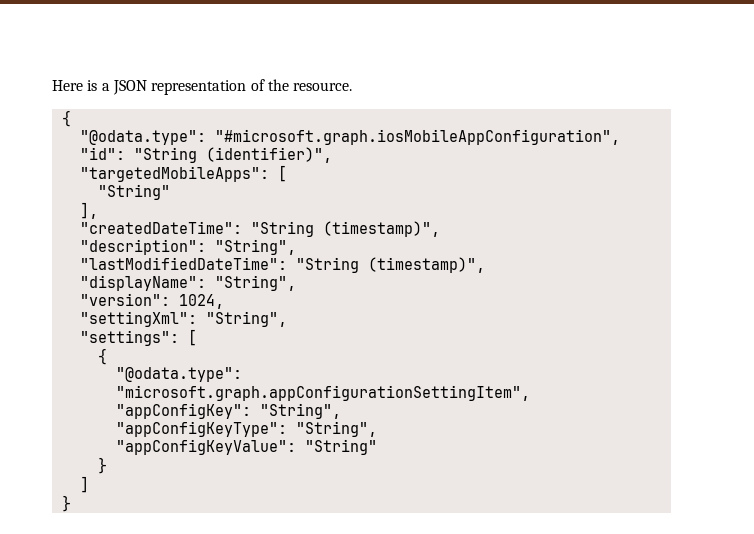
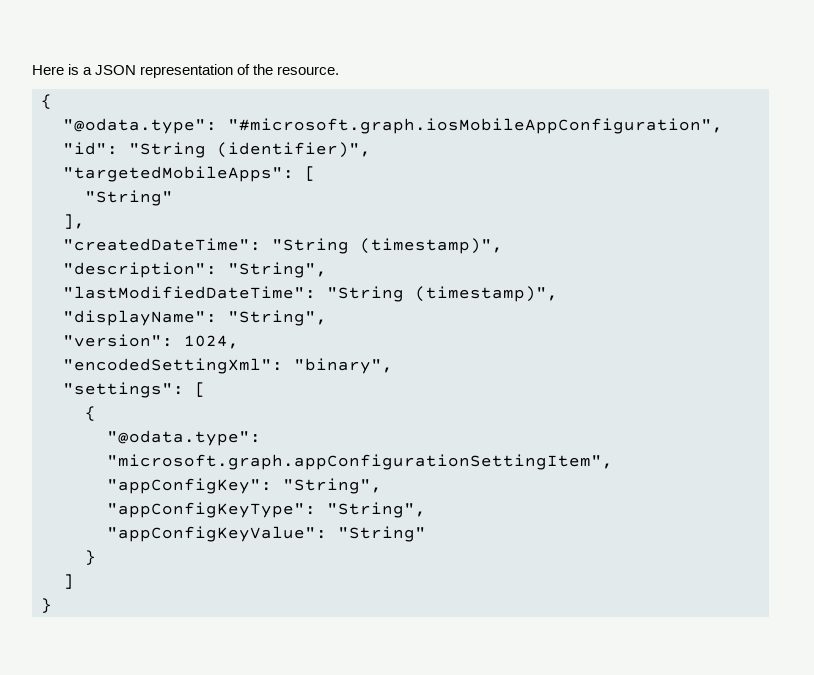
- "settingXml": "String",
+ "encodedSettingXml": "binary",

